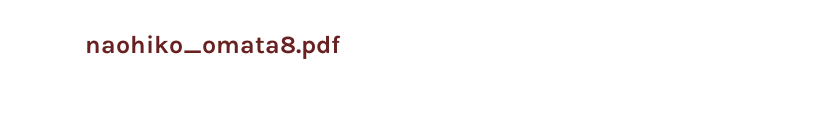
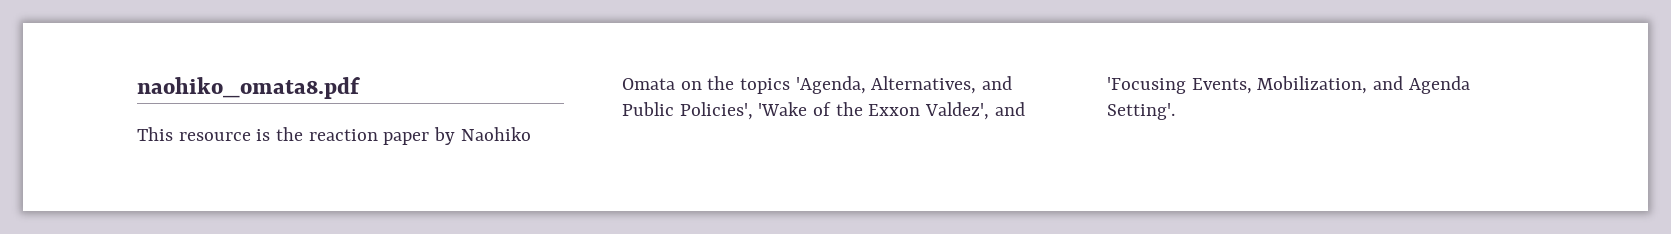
+ This resource is the reaction paper by Naohiko Omata on the topics 'Agenda, Alternatives, and Public Policies', 'Wake of the Exxon Valdez', and 'Focusing Events, Mobilization, and Agenda Setting'.

